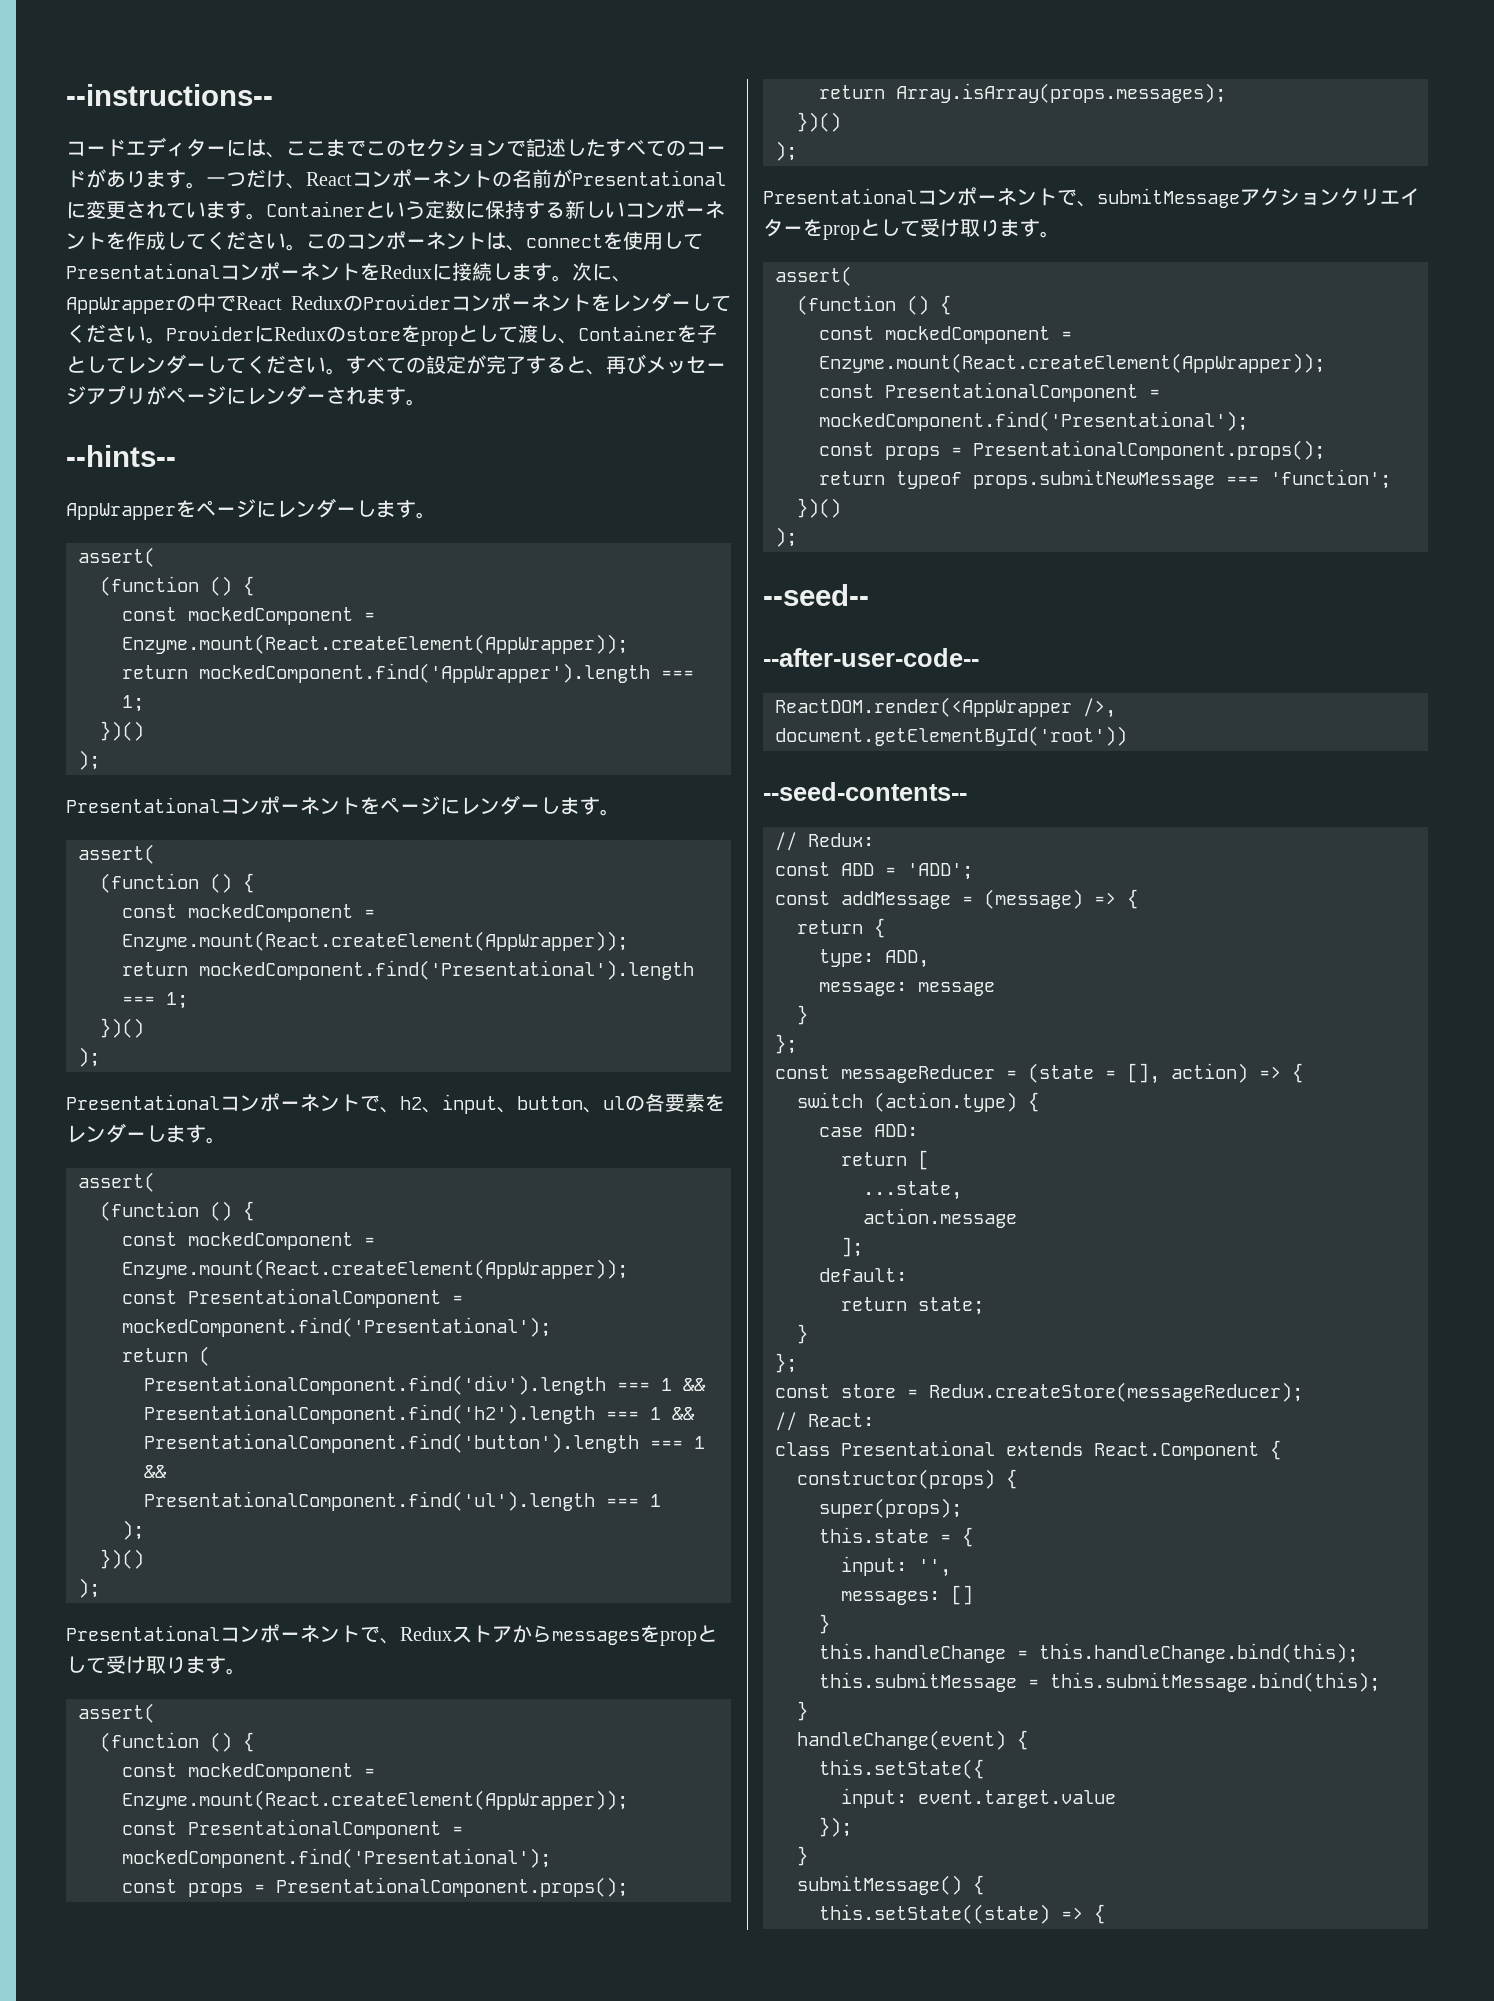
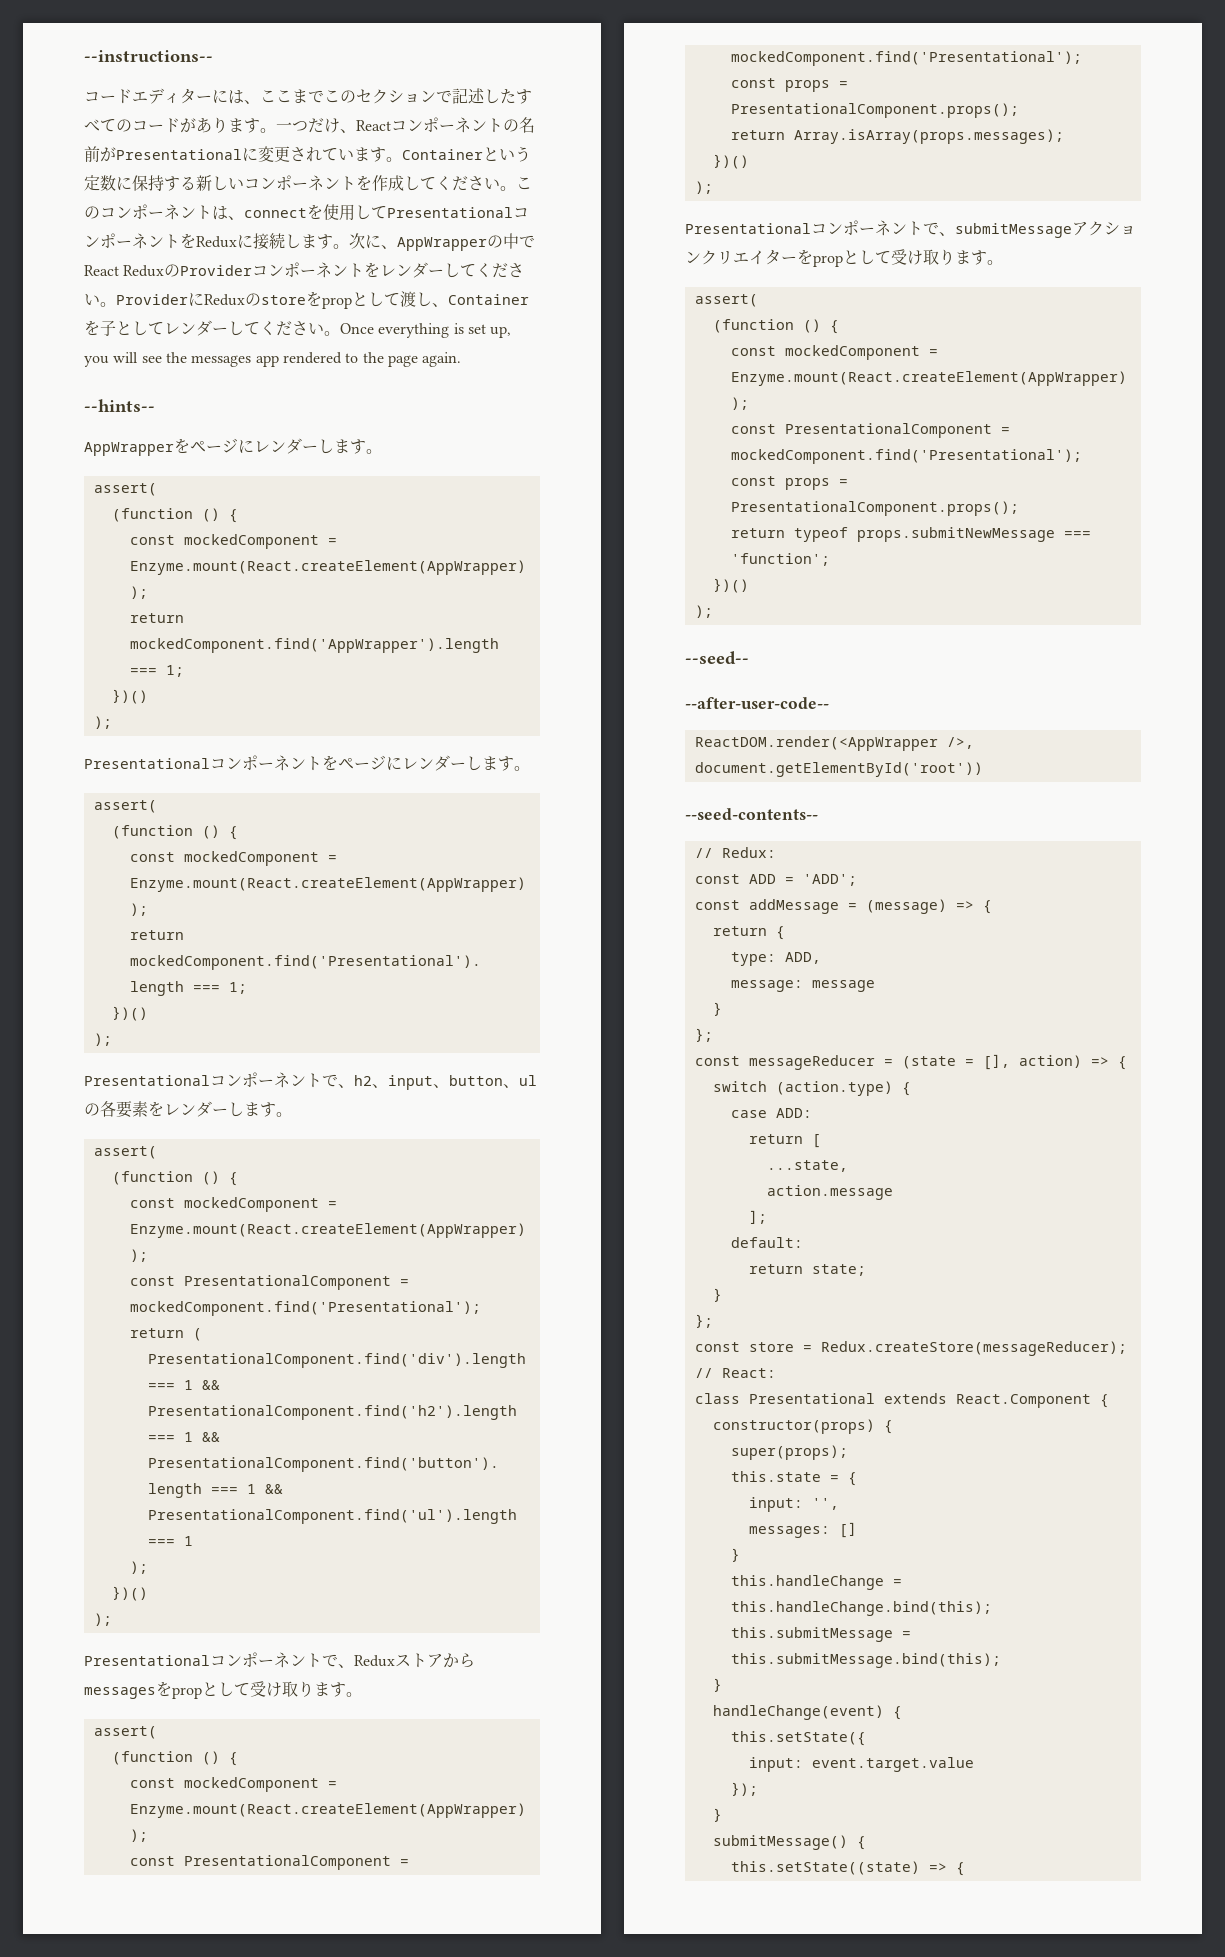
- すべての設定が完了すると、再びメッセージアプリがページにレンダーされます。
+ Once everything is set up, you will see the messages app rendered to the page again.

